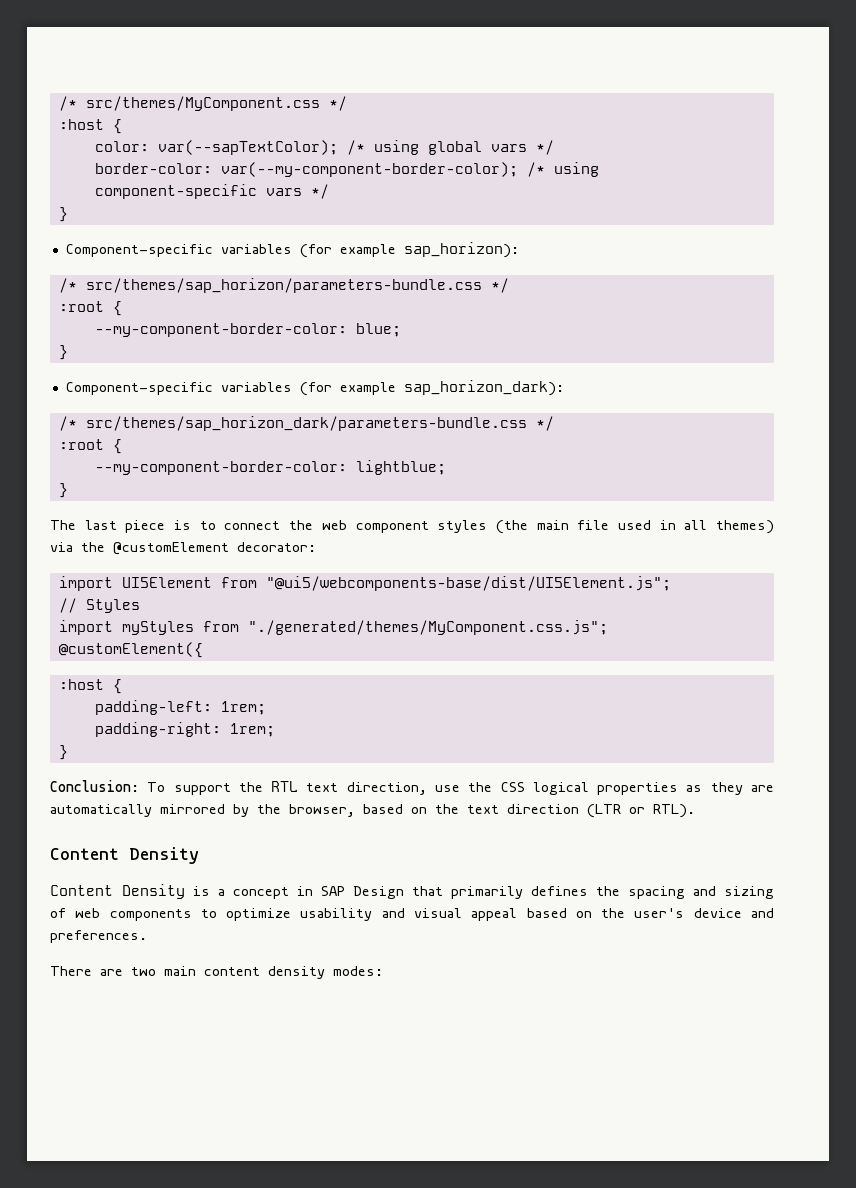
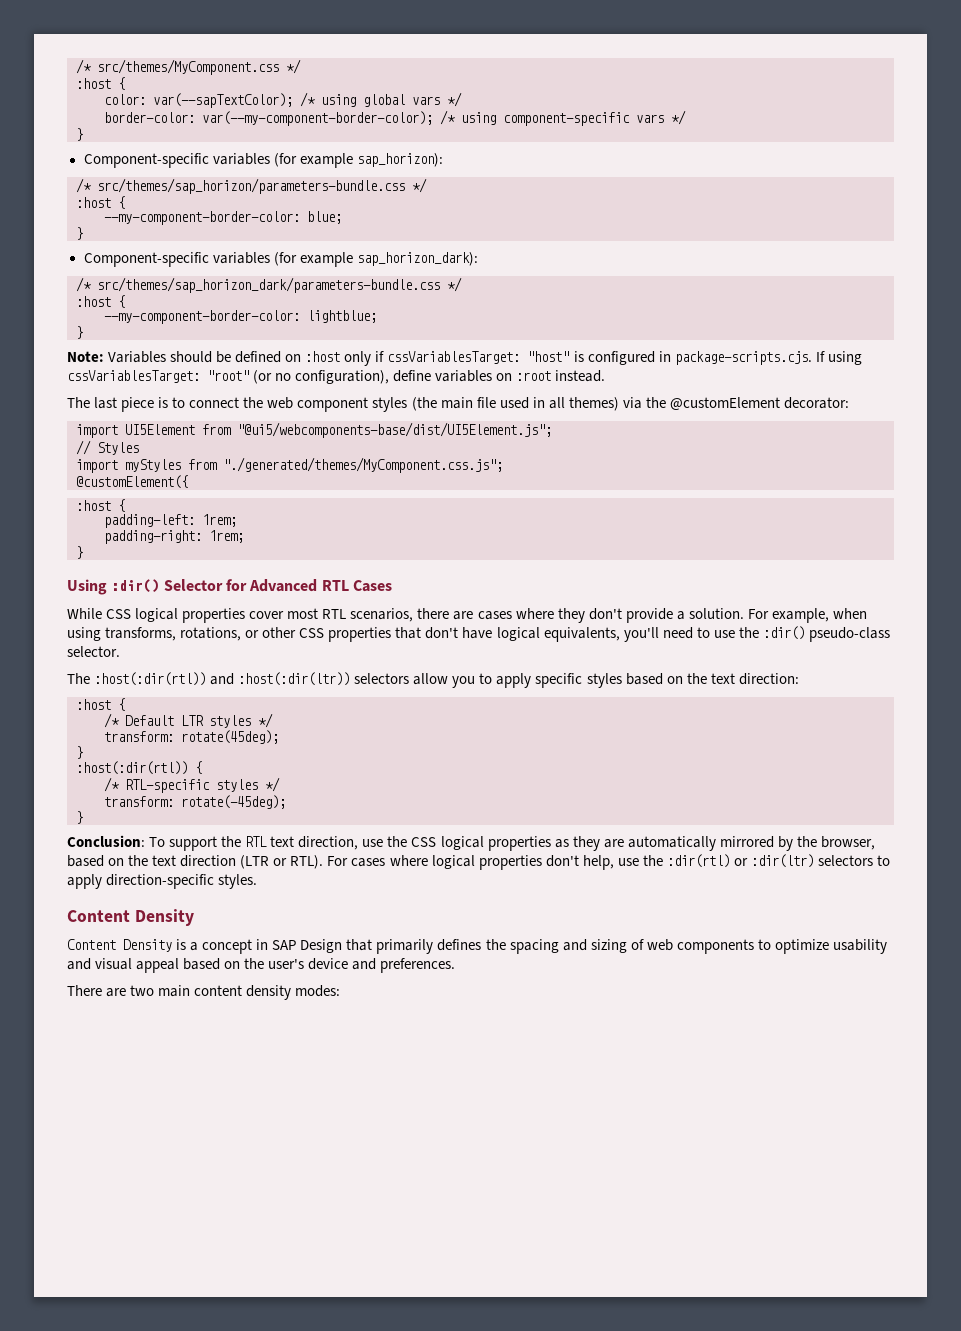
  /* src/themes/sap_horizon/parameters-bundle.css */
- :root {
+ :host {
  /* src/themes/sap_horizon_dark/parameters-bundle.css */
- :root {
+ :host {
+ Note: Variables should be defined on :host only if cssVariablesTarget: "host" is configured in package-scripts.cjs. If using cssVariablesTarget: "root" (or no configuration), define variables on :root instead.
+ Using :dir() Selector for Advanced RTL Cases
+ While CSS logical properties cover most RTL scenarios, there are cases where they don't provide a solution. For example, when using transforms, rotations, or other CSS properties that don't have logical equivalents, you'll need to use the :dir() pseudo-class selector.
+ The :host(:dir(rtl)) and :host(:dir(ltr)) selectors allow you to apply specific styles based on the text direction:
+ :host {
+ /* Default LTR styles */
+ transform: rotate(45deg);
+ }
+ :host(:dir(rtl)) {
+ /* RTL-specific styles */
+ transform: rotate(-45deg);
+ }
+ For cases where logical properties don't help, use the :dir(rtl) or :dir(ltr) selectors to apply direction-specific styles.

